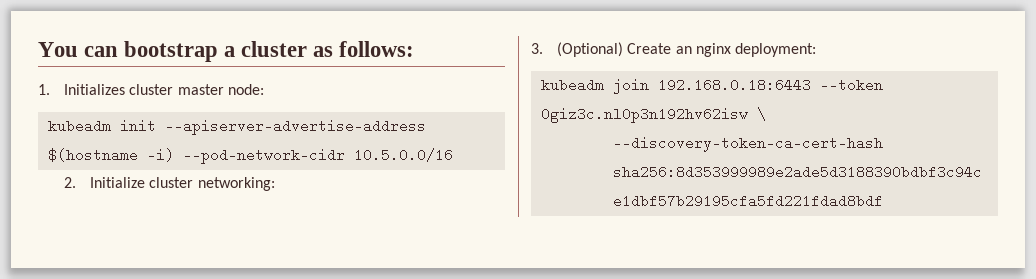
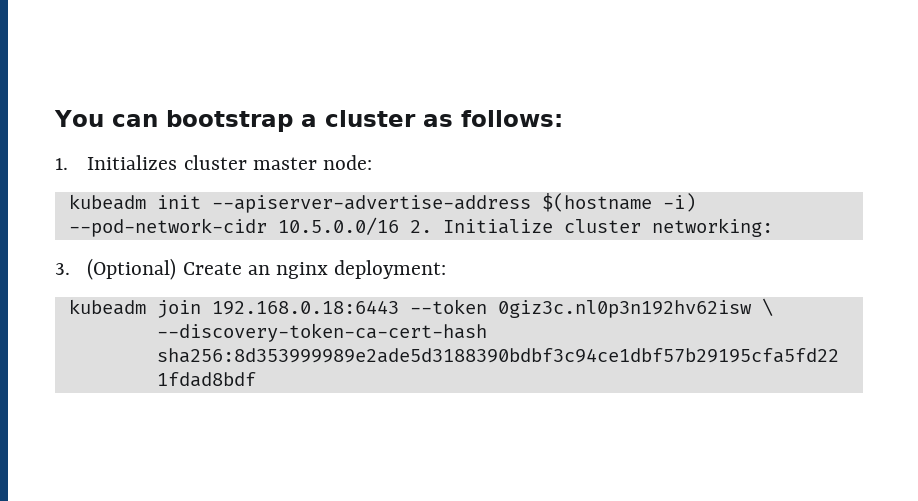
- kubeadm init --apiserver-advertise-address $(hostname -i) --pod-network-cidr 10.5.0.0/16
- 2. Initialize cluster networking:
+ kubeadm init --apiserver-advertise-address $(hostname -i) --pod-network-cidr 10.5.0.0/16 2. Initialize cluster networking:

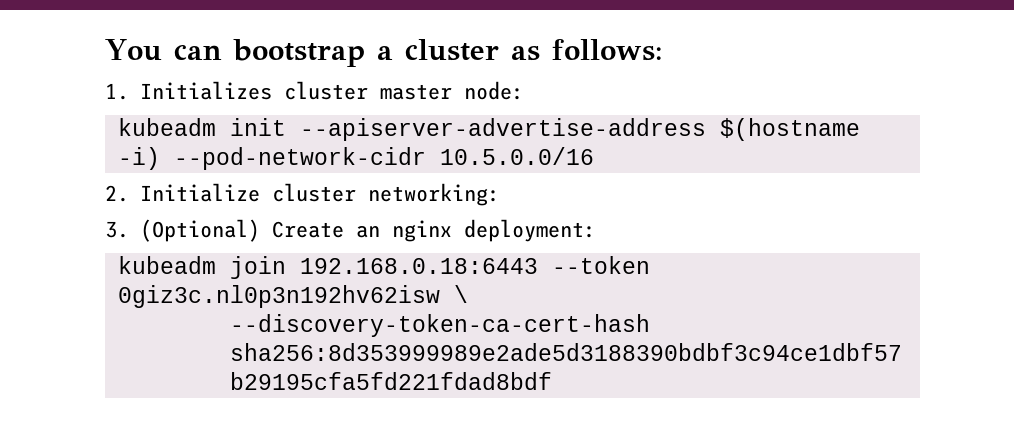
- kubeadm init --apiserver-advertise-address $(hostname -i) --pod-network-cidr 10.5.0.0/16 2. Initialize cluster networking:
+ kubeadm init --apiserver-advertise-address $(hostname -i) --pod-network-cidr 10.5.0.0/16
+ 2. Initialize cluster networking:

